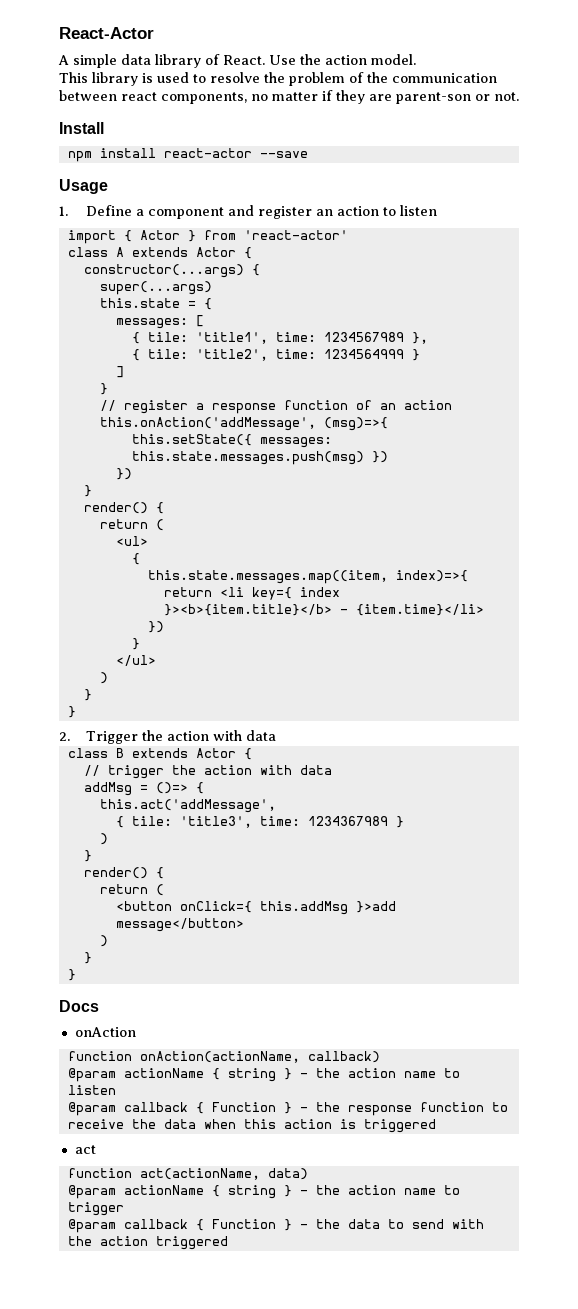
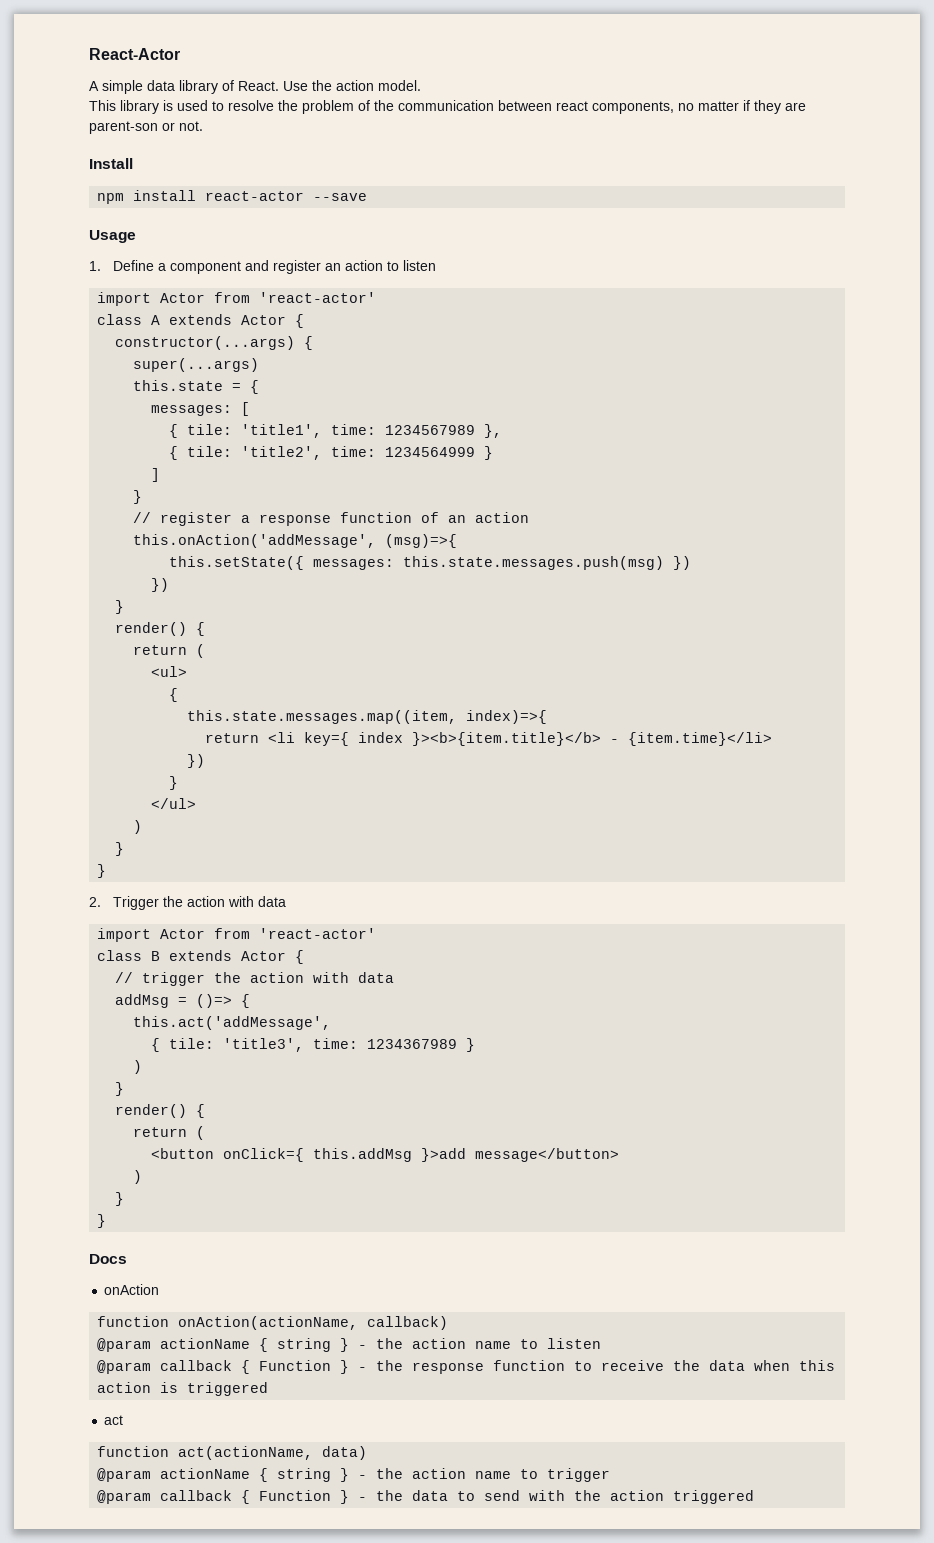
  1. Define a component and register an action to listen
- import { Actor } from 'react-actor'
+ import Actor from 'react-actor'
  2. Trigger the action with data
+ import Actor from 'react-actor'

